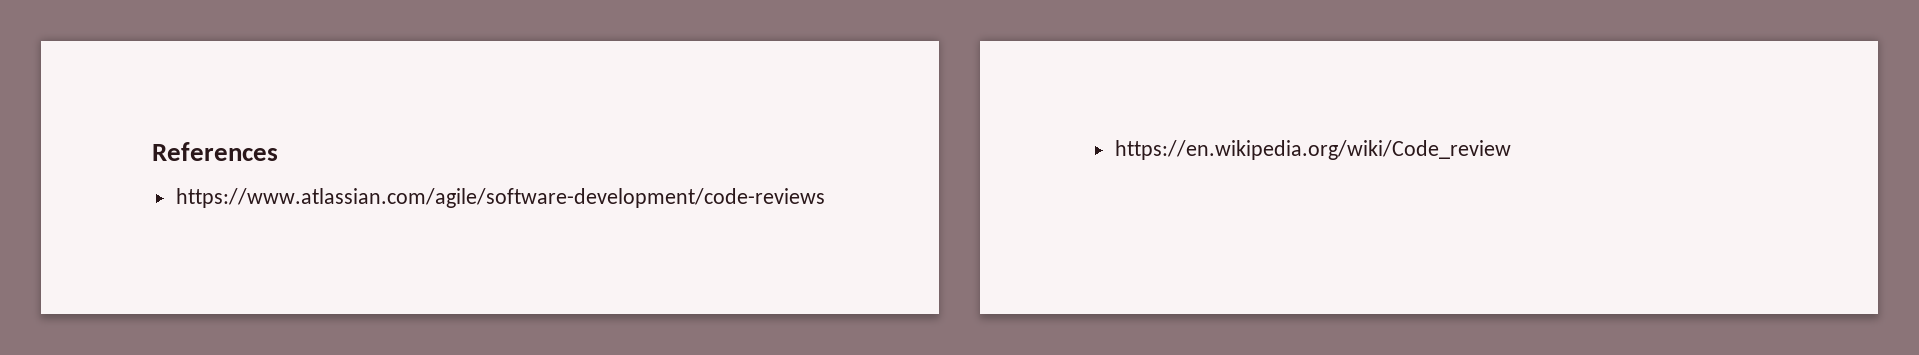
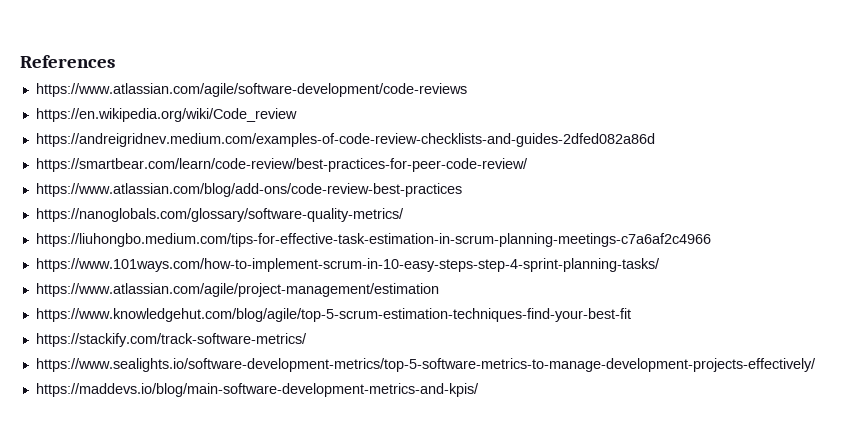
+ https://andreigridnev.medium.com/examples-of-code-review-checklists-and-guides-2dfed082a86d
+ https://smartbear.com/learn/code-review/best-practices-for-peer-code-review/
+ https://www.atlassian.com/blog/add-ons/code-review-best-practices
+ https://nanoglobals.com/glossary/software-quality-metrics/
+ https://liuhongbo.medium.com/tips-for-effective-task-estimation-in-scrum-planning-meetings-c7a6af2c4966
+ https://www.101ways.com/how-to-implement-scrum-in-10-easy-steps-step-4-sprint-planning-tasks/
+ https://www.atlassian.com/agile/project-management/estimation
+ https://www.knowledgehut.com/blog/agile/top-5-scrum-estimation-techniques-find-your-best-fit
+ https://stackify.com/track-software-metrics/
+ https://www.sealights.io/software-development-metrics/top-5-software-metrics-to-manage-development-projects-effectively/
+ https://maddevs.io/blog/main-software-development-metrics-and-kpis/

